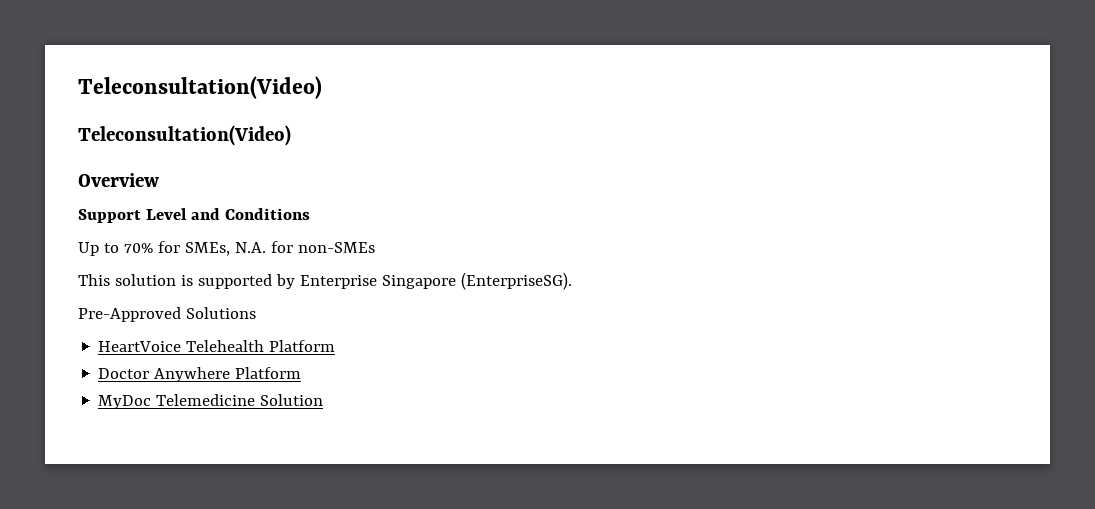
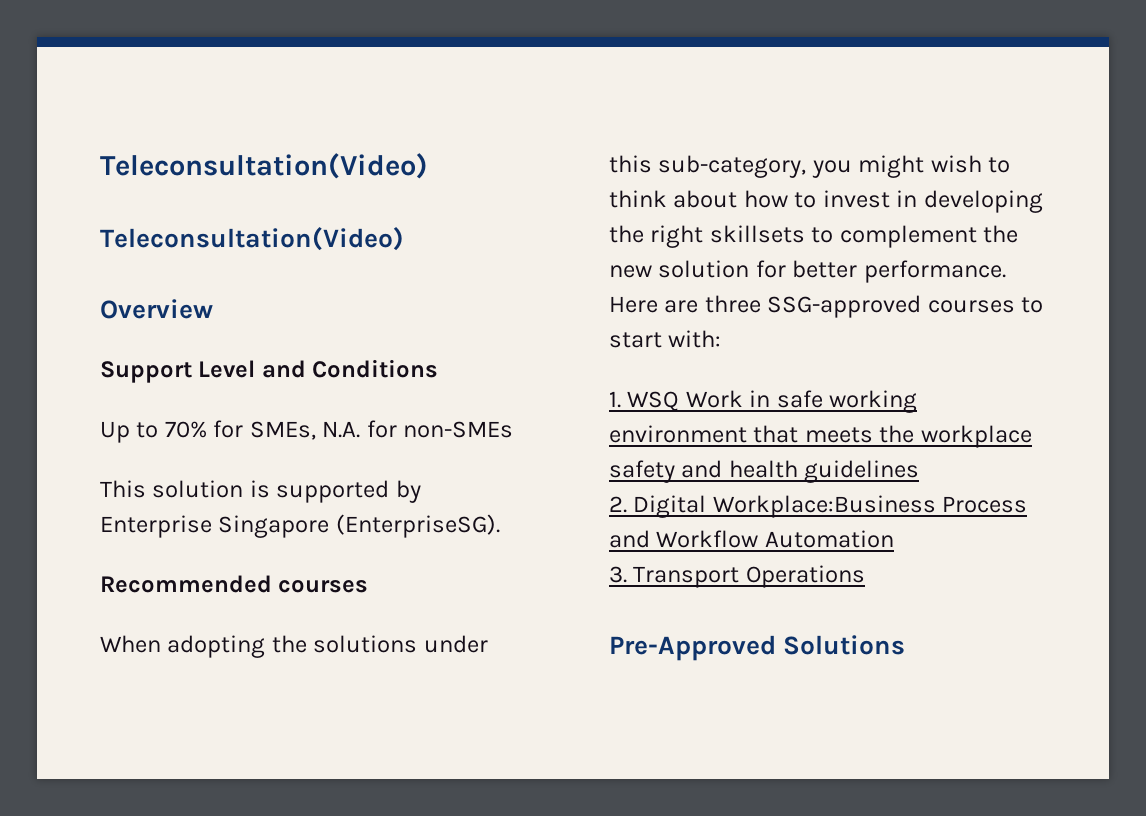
+ Recommended courses
+ When adopting the solutions under this sub-category, you might wish to think about how to invest in developing the right skillsets to complement the new solution for better performance. Here are three SSG-approved courses to start with:
+ 1. WSQ Work in safe working environment that meets the workplace safety and health guidelines
+ 2. Digital Workplace:Business Process and Workflow Automation
+ 3. Transport Operations
  Pre-Approved Solutions
- HeartVoice Telehealth Platform
- Doctor Anywhere Platform
- MyDoc Telemedicine Solution

